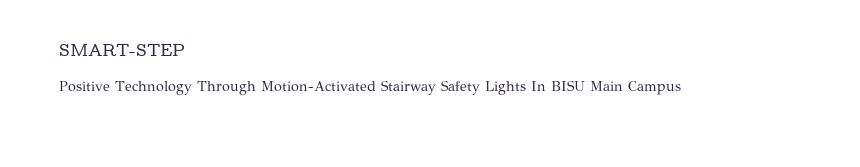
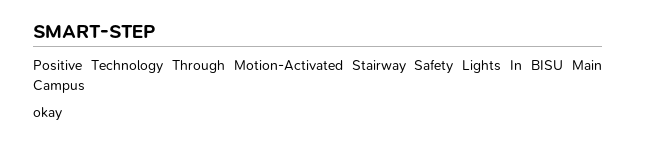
+ okay

